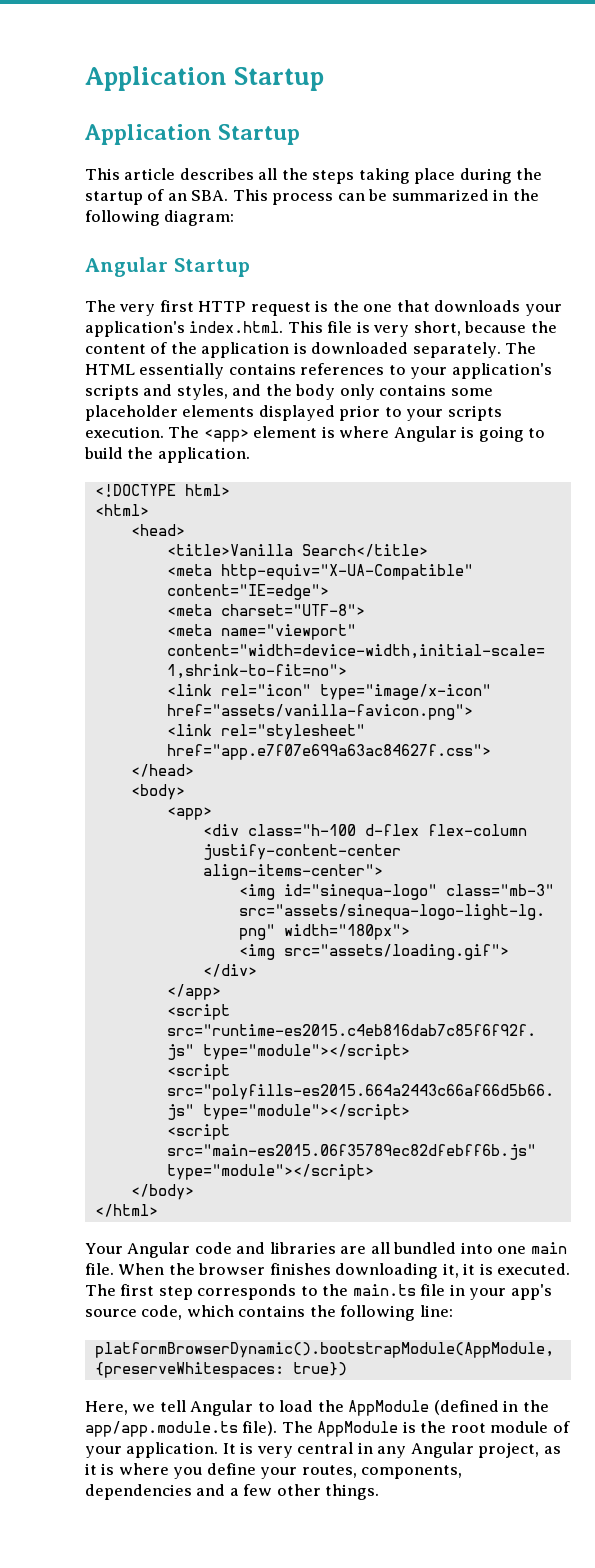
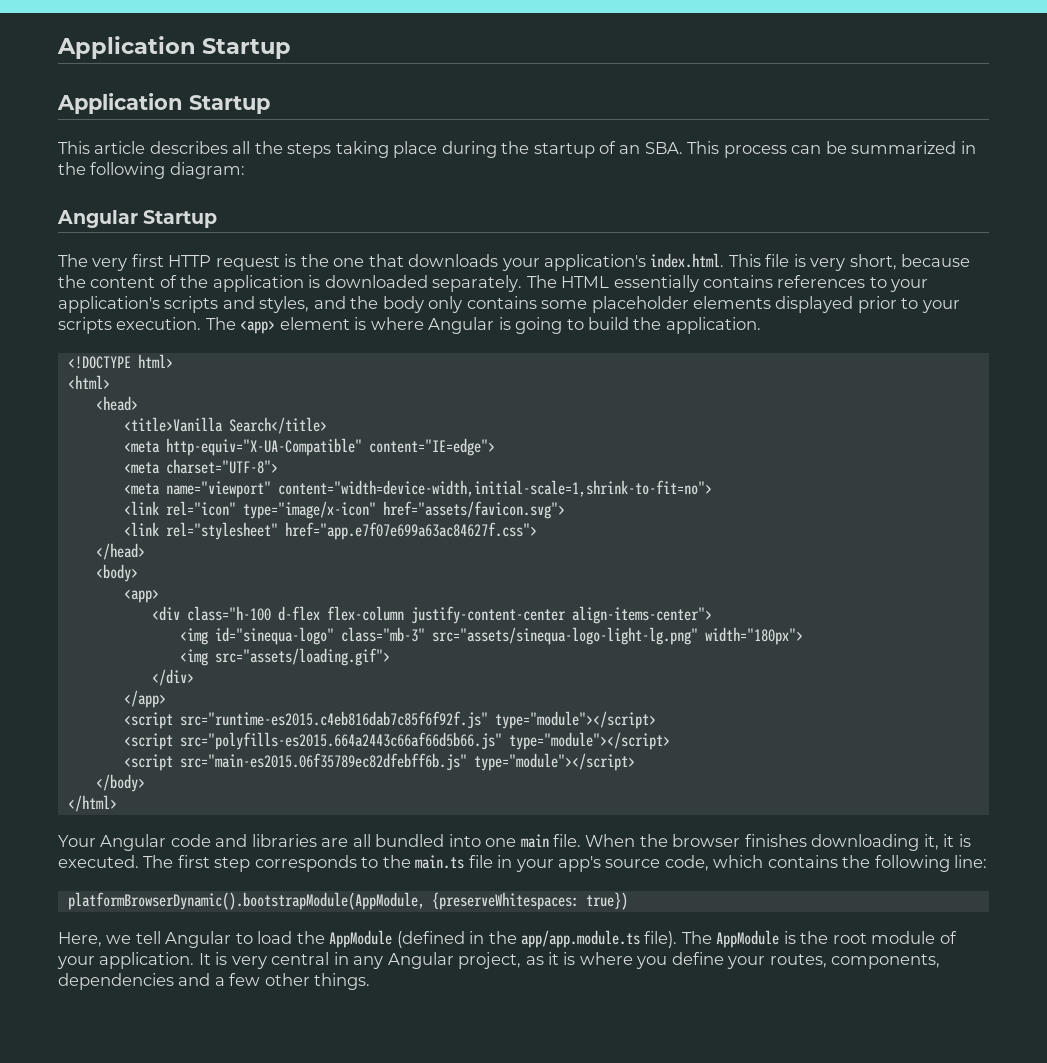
- <link rel="icon" type="image/x-icon" href="assets/vanilla-favicon.png">
+ <link rel="icon" type="image/x-icon" href="assets/favicon.svg">

